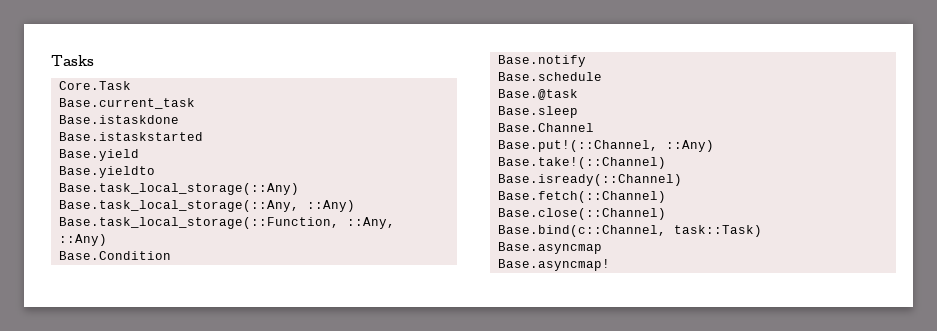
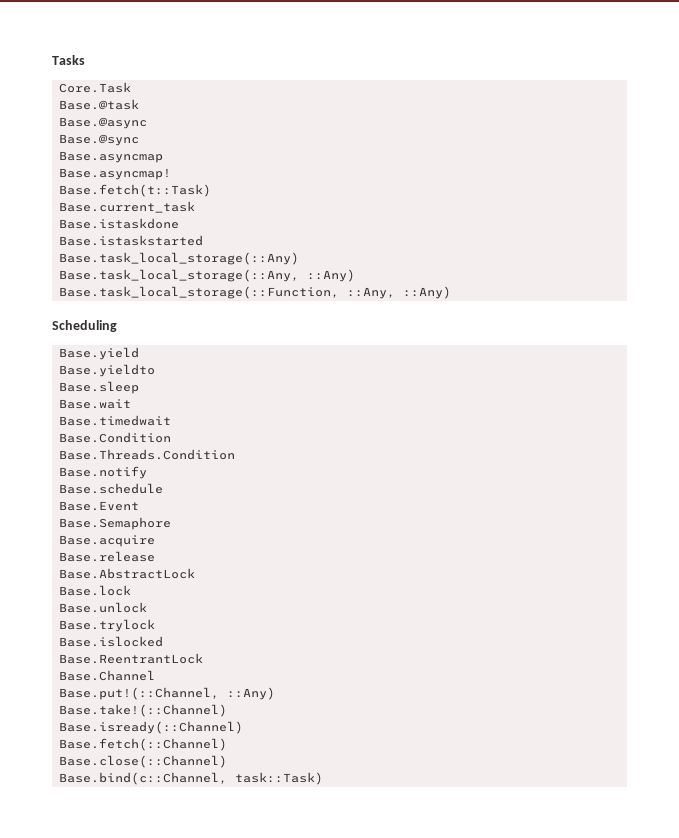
+ Base.@task
+ Base.@async
+ Base.@sync
+ Base.asyncmap
+ Base.asyncmap!
+ Base.fetch(t::Task)
- Base.yield
- Base.yieldto
+ Scheduling
+ Base.yield
+ Base.yieldto
+ Base.sleep
+ Base.wait
+ Base.timedwait
+ Base.Threads.Condition
- Base.@task
- Base.sleep
+ Base.Event
+ Base.Semaphore
+ Base.acquire
+ Base.release
+ Base.AbstractLock
+ Base.lock
+ Base.unlock
+ Base.trylock
+ Base.islocked
+ Base.ReentrantLock
- Base.asyncmap
- Base.asyncmap!

